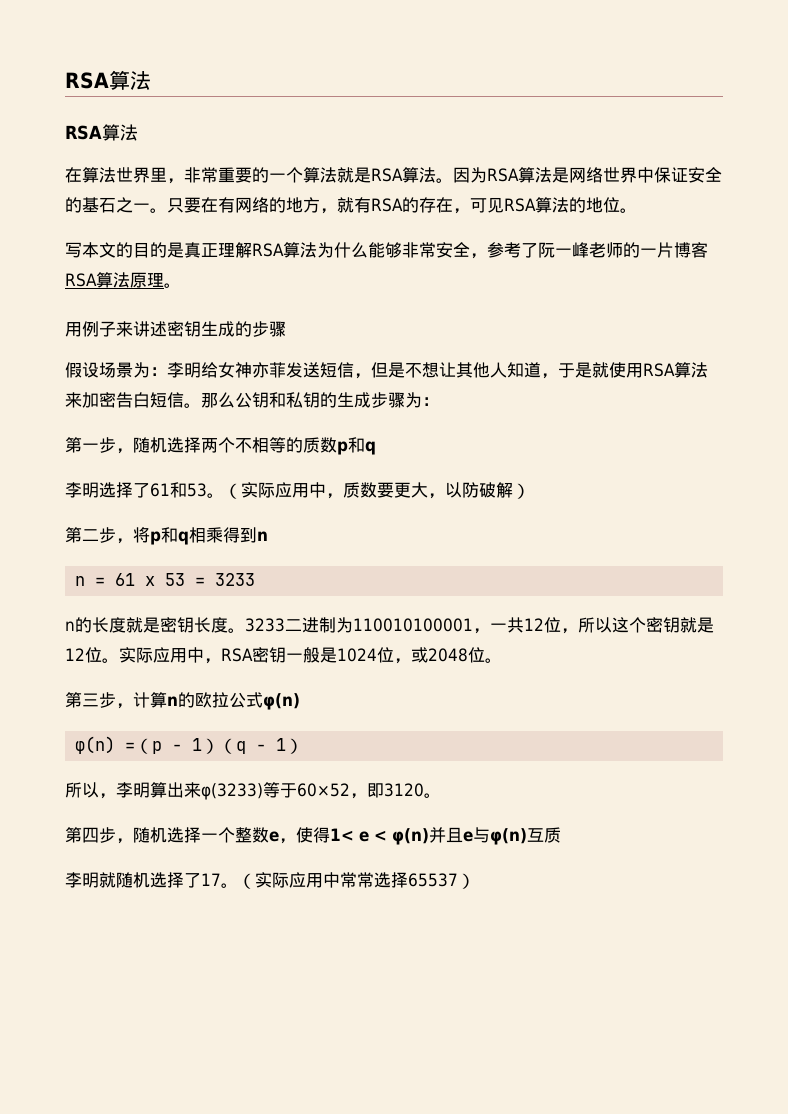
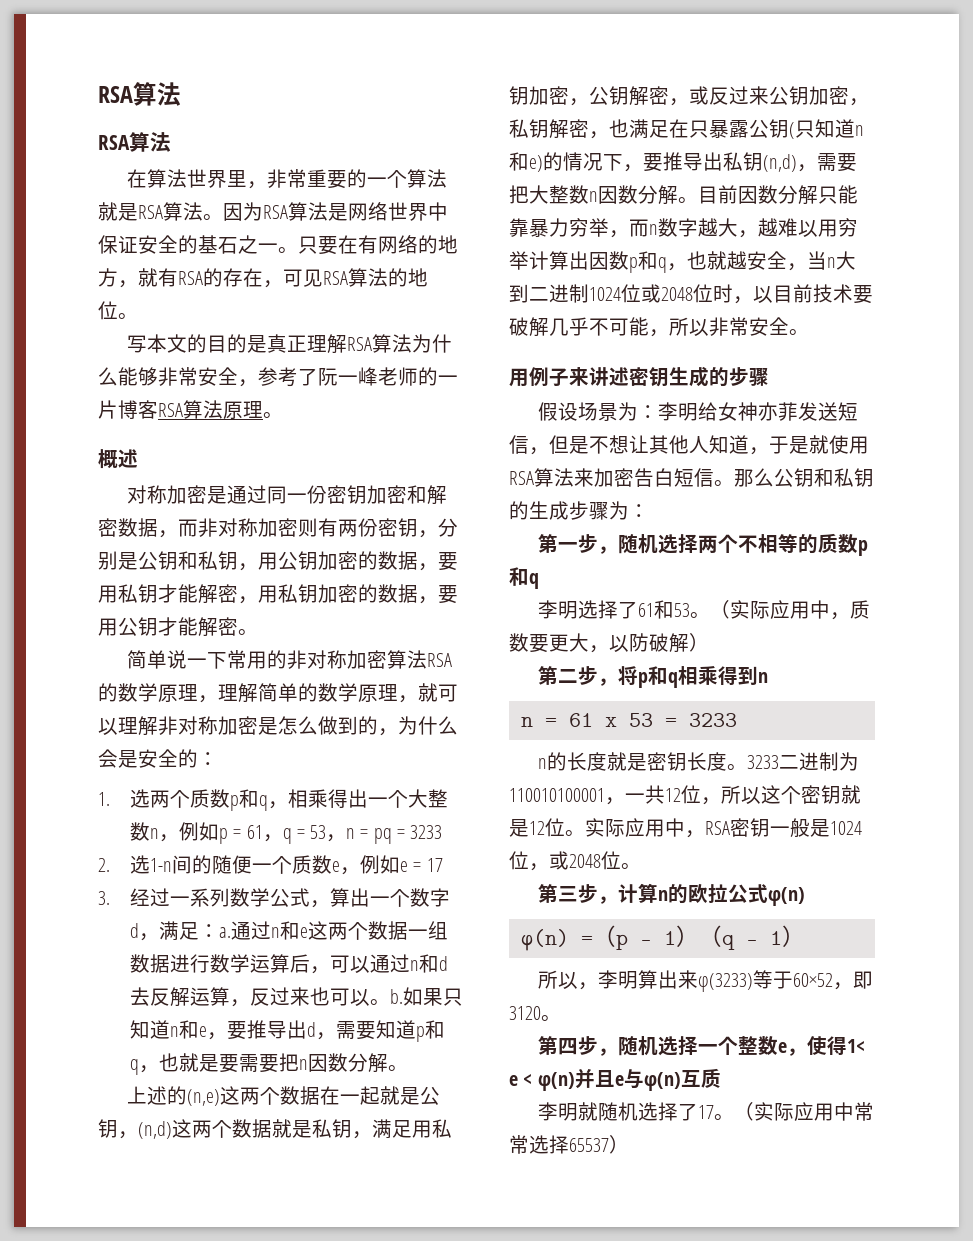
+ 概述
+ 对称加密是通过同一份密钥加密和解密数据，而非对称加密则有两份密钥，分别是公钥和私钥，用公钥加密的数据，要用私钥才能解密，用私钥加密的数据，要用公钥才能解密。
+ 简单说一下常用的非对称加密算法RSA的数学原理，理解简单的数学原理，就可以理解非对称加密是怎么做到的，为什么会是安全的：
+ 1.选两个质数p和q，相乘得出一个大整数n，例如p = 61，q = 53，n = pq = 3233
+ 2.选1-n间的随便一个质数e，例如e = 17
+ 3.经过一系列数学公式，算出一个数字d，满足：a.通过n和e这两个数据一组数据进行数学运算后，可以通过n和d去反解运算，反过来也可以。b.如果只知道n和e，要推导出d，需要知道p和q，也就是要需要把n因数分解。
+ 上述的(n,e)这两个数据在一起就是公钥，(n,d)这两个数据就是私钥，满足用私钥加密，公钥解密，或反过来公钥加密，私钥解密，也满足在只暴露公钥(只知道n和e)的情况下，要推导出私钥(n,d)，需要把大整数n因数分解。目前因数分解只能靠暴力穷举，而n数字越大，越难以用穷举计算出因数p和q，也就越安全，当n大到二进制1024位或2048位时，以目前技术要破解几乎不可能，所以非常安全。

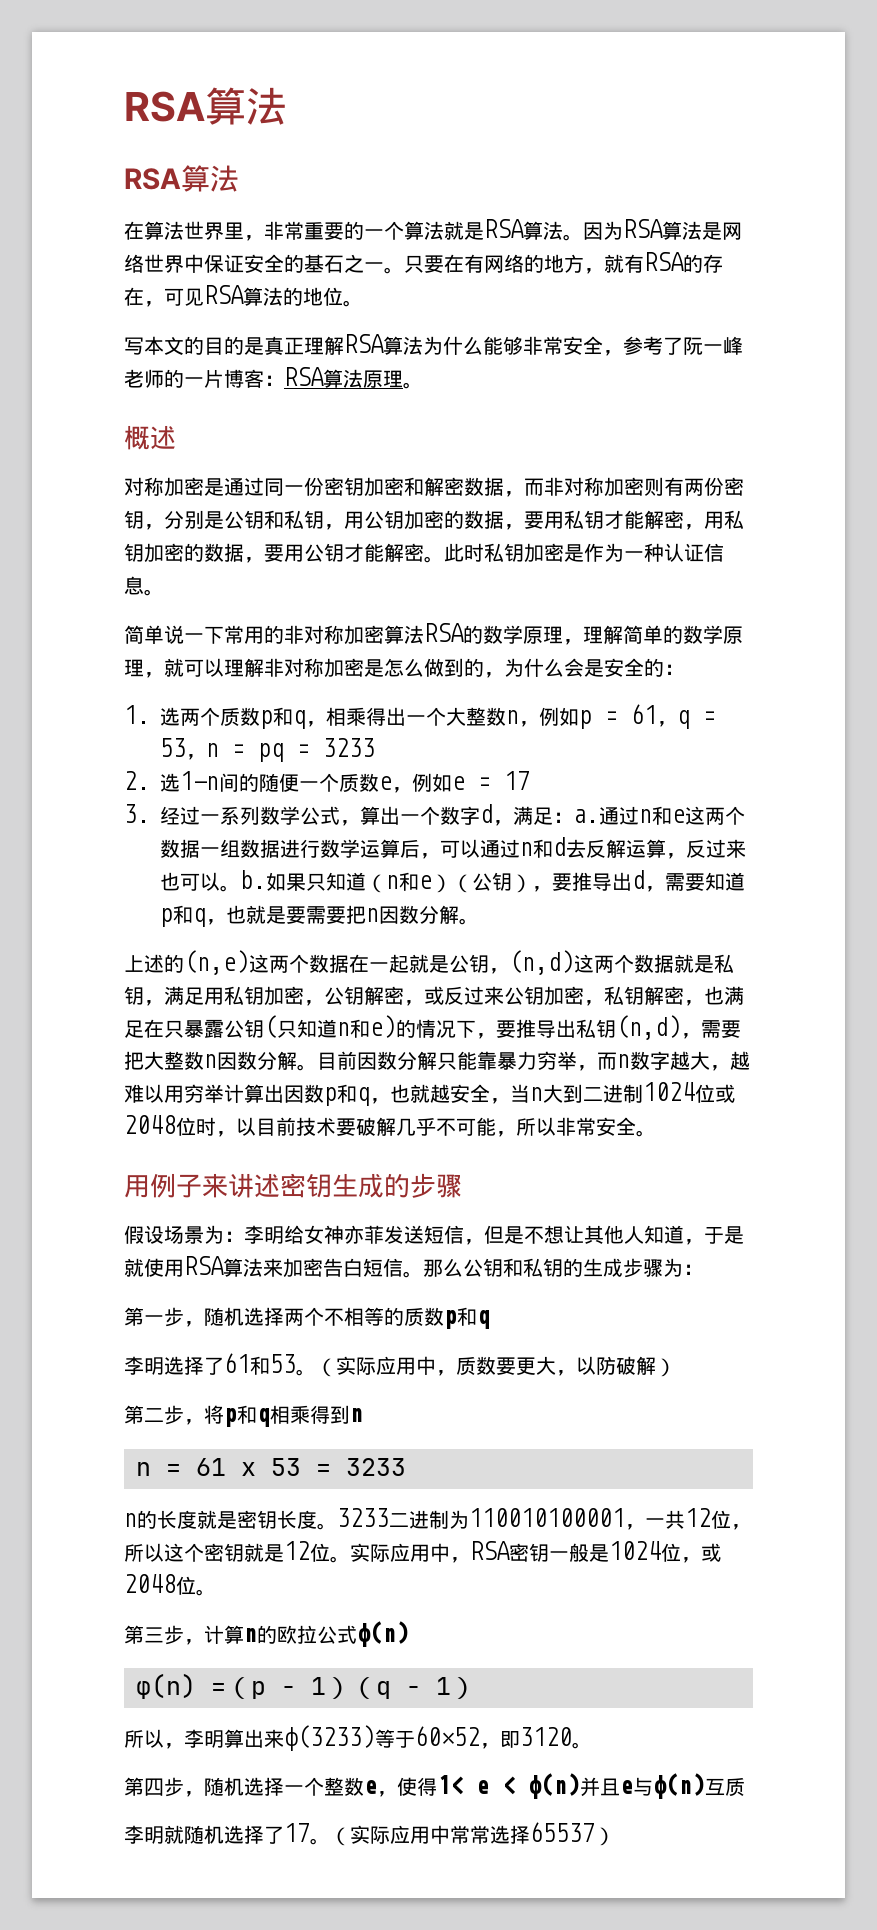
- 写本文的目的是真正理解RSA算法为什么能够非常安全，参考了阮一峰老师的一片博客RSA算法原理。
+ 写本文的目的是真正理解RSA算法为什么能够非常安全，参考了阮一峰老师的一片博客：RSA算法原理。
+ 此时私钥加密是作为一种认证信息。
- 如果只知道n和e，要推导出d，需要知道p和q，也就是要需要把n因数分解。
+ 如果只知道（n和e）（公钥），要推导出d，需要知道p和q，也就是要需要把n因数分解。

